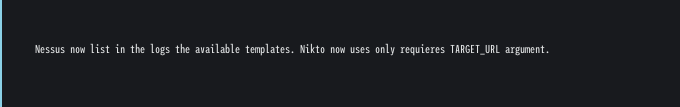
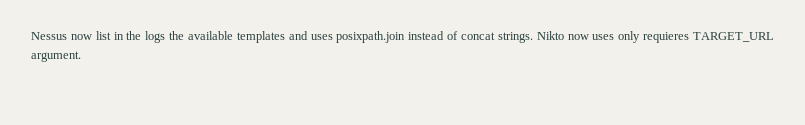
- Nessus now list in the logs the available templates.
+ Nessus now list in the logs the available templates and uses posixpath.join instead of concat strings.

